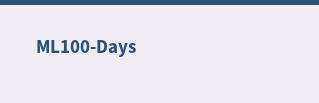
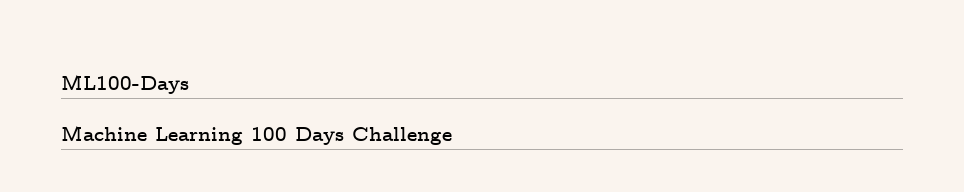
+ Machine Learning 100 Days Challenge

